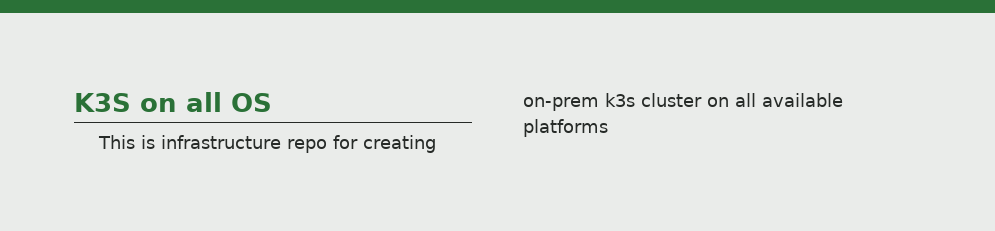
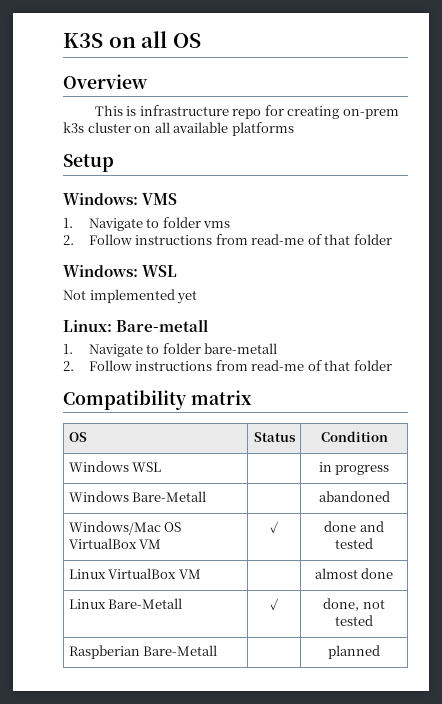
+ Overview
+ Setup
+ Windows: VMS
+ 1. Navigate to folder vms
+ 2. Follow instructions from read-me of that folder
+ Windows: WSL
+ Not implemented yet
+ Linux: Bare-metall
+ 1. Navigate to folder bare-metall
+ 2. Follow instructions from read-me of that folder
+ Compatibility matrix
+ OS | Status | Condition
+ Windows WSL | | in progress
+ Windows Bare-Metall | | abandoned
+ Windows/Mac OS VirtualBox VM | ✓ | done and tested
+ Linux VirtualBox VM | | almost done
+ Linux Bare-Metall | ✓ | done, not tested
+ Raspberian Bare-Metall | | planned

